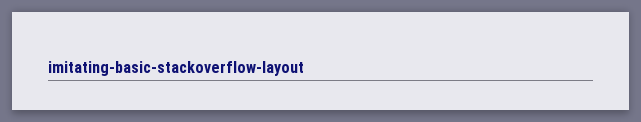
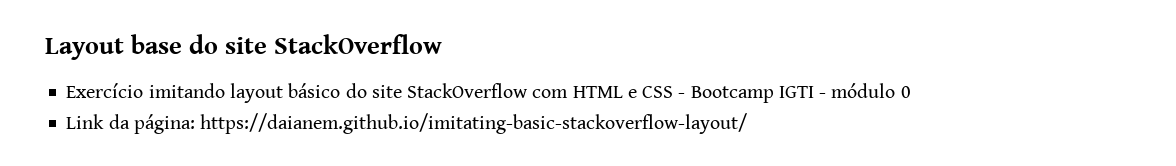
- imitating-basic-stackoverflow-layout
+ Layout base do site StackOverflow
+ Exercício imitando layout básico do site StackOverflow com HTML e CSS - Bootcamp IGTI - módulo 0
+ Link da página: https://daianem.github.io/imitating-basic-stackoverflow-layout/

